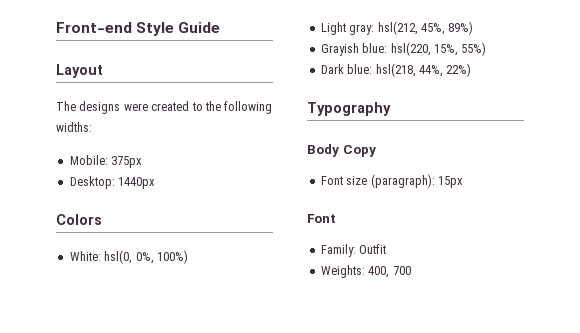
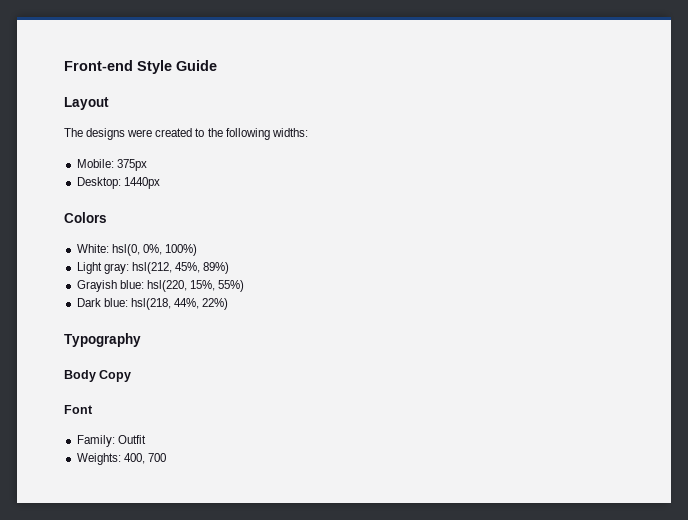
- Font size (paragraph): 15px

